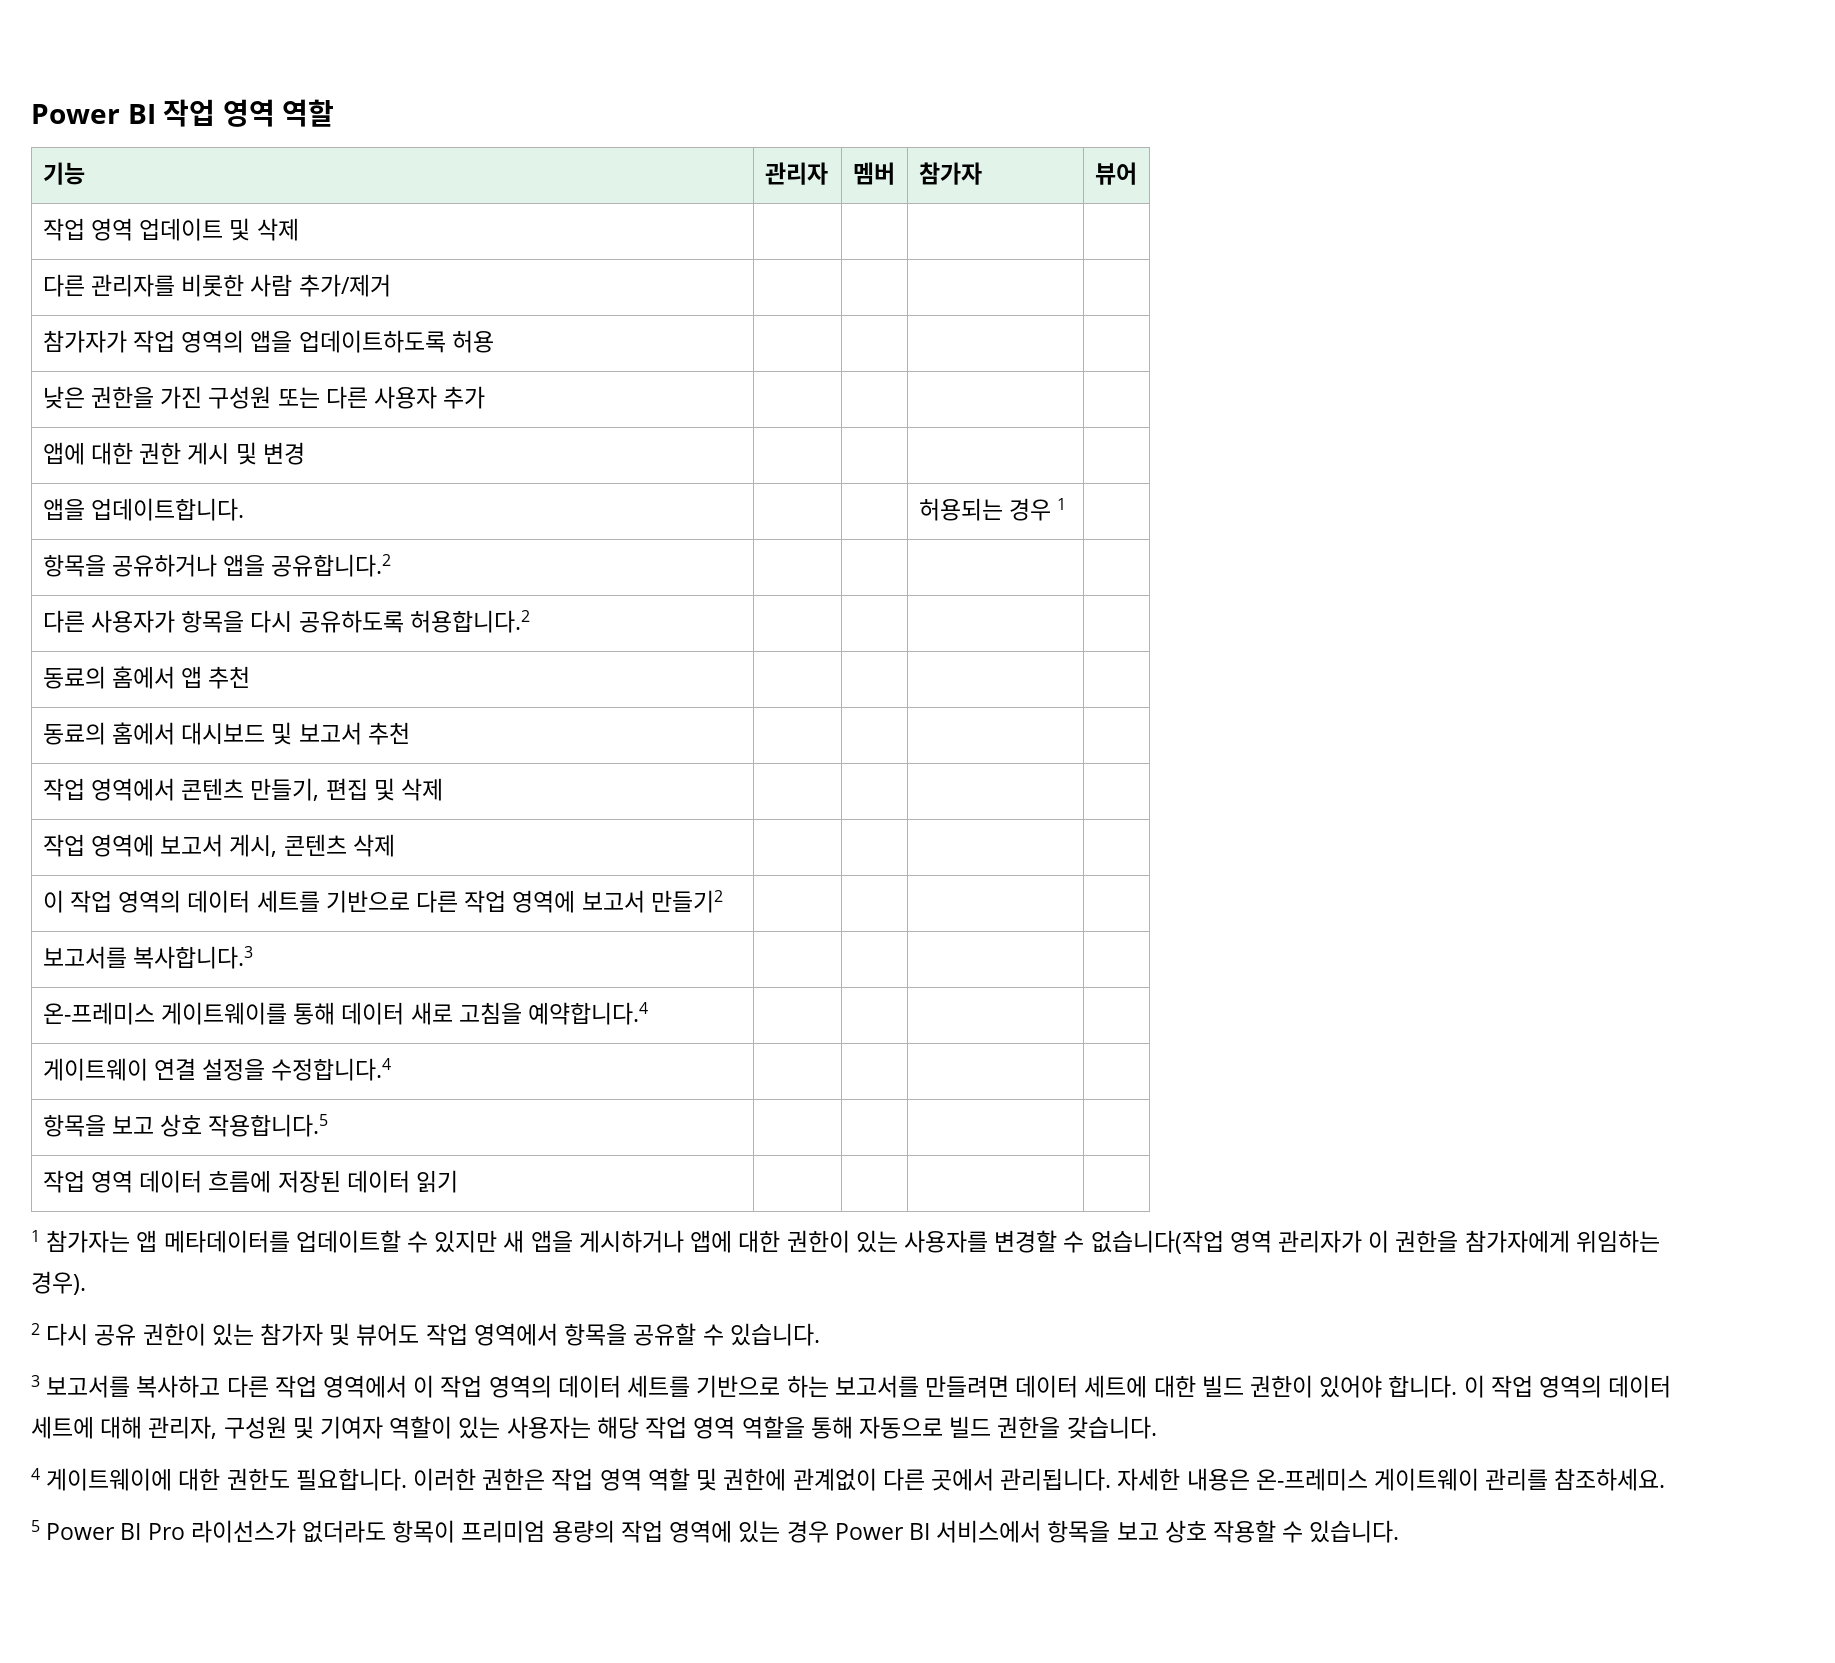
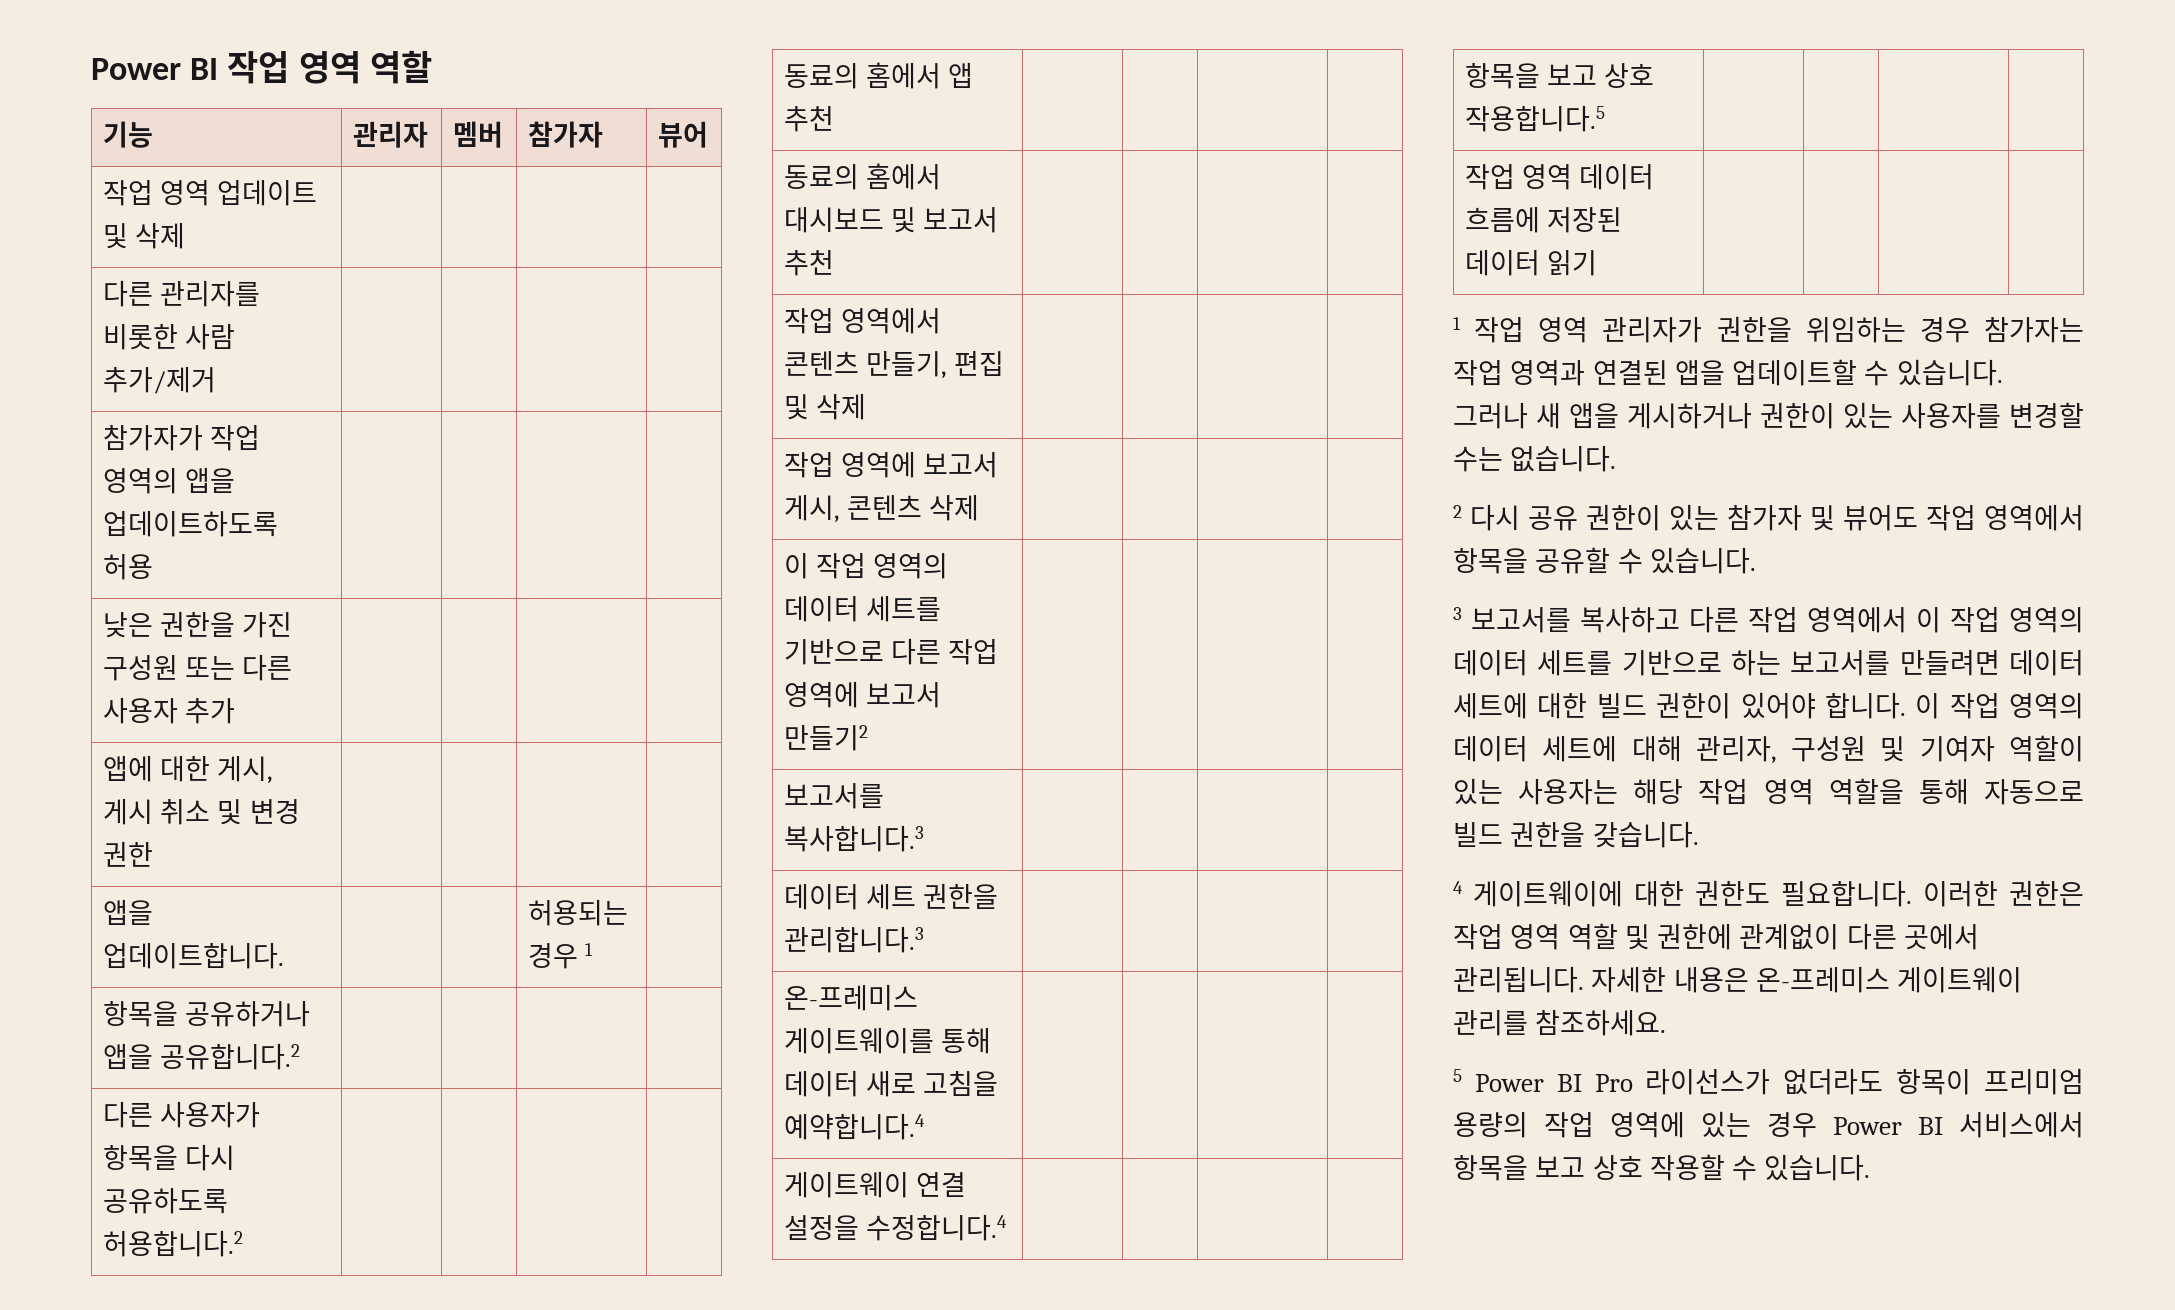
- 앱에 대한 권한 게시 및 변경 | | | |
+ 앱에 대한 게시, 게시 취소 및 변경 권한 | | | |
+ 데이터 세트 권한을 관리합니다.3 | | | |
- 1 참가자는 앱 메타데이터를 업데이트할 수 있지만 새 앱을 게시하거나 앱에 대한 권한이 있는 사용자를 변경할 수 없습니다(작업 영역 관리자가 이 권한을 참가자에게 위임하는 경우).
+ 1 작업 영역 관리자가 권한을 위임하는 경우 참가자는 작업 영역과 연결된 앱을 업데이트할 수 있습니다. 그러나 새 앱을 게시하거나 권한이 있는 사용자를 변경할 수는 없습니다.

